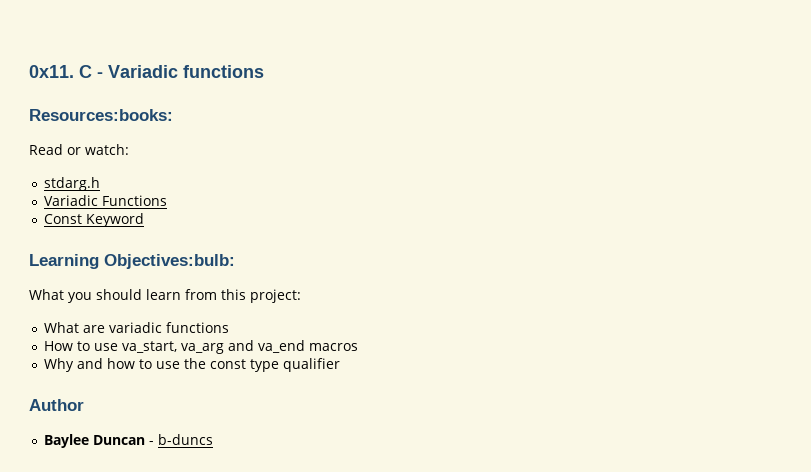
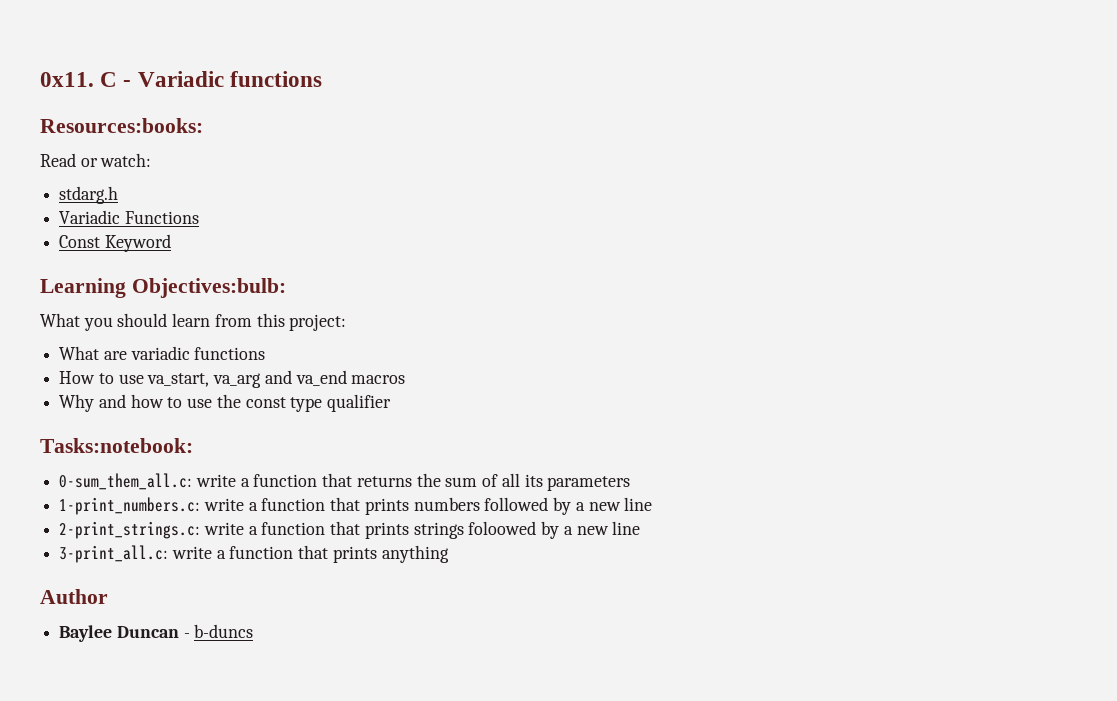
+ Tasks:notebook:
+ 0-sum_them_all.c: write a function that returns the sum of all its parameters
+ 1-print_numbers.c: write a function that prints numbers followed by a new line
+ 2-print_strings.c: write a function that prints strings foloowed by a new line
+ 3-print_all.c: write a function that prints anything

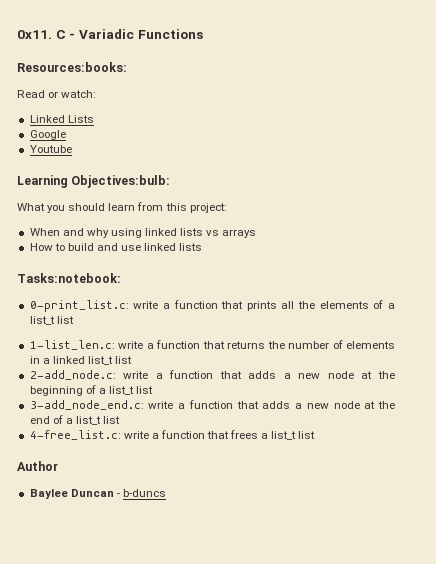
- C - Variadic functions
+ C - Variadic Functions
- stdarg.h
- Variadic Functions
- Const Keyword
+ Linked Lists
+ Google
+ Youtube
- What are variadic functions
- How to use va_start, va_arg and va_end macros
- Why and how to use the const type qualifier
+ When and why using linked lists vs arrays
+ How to build and use linked lists
  Tasks:notebook:
- 0-sum_them_all.c: write a function that returns the sum of all its parameters
- 1-print_numbers.c: write a function that prints numbers followed by a new line
- 2-print_strings.c: write a function that prints strings foloowed by a new line
- 3-print_all.c: write a function that prints anything
+ 0-print_list.c: write a function that prints all the elements of a list_t list
+ 1-list_len.c: write a function that returns the number of elements in a linked list_t list
+ 2-add_node.c: write a function that adds a new node at the beginning of a list_t list
+ 3-add_node_end.c: write a function that adds a new node at the end of a list_t list
+ 4-free_list.c: write a function that frees a list_t list

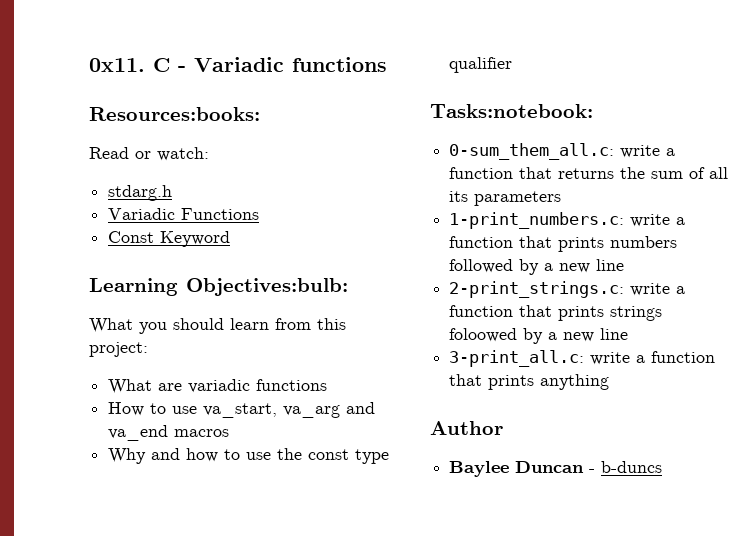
- C - Variadic Functions
+ C - Variadic functions
- Linked Lists
- Google
- Youtube
+ stdarg.h
+ Variadic Functions
+ Const Keyword
- When and why using linked lists vs arrays
- How to build and use linked lists
+ What are variadic functions
+ How to use va_start, va_arg and va_end macros
+ Why and how to use the const type qualifier
  Tasks:notebook:
- 0-print_list.c: write a function that prints all the elements of a list_t list
- 1-list_len.c: write a function that returns the number of elements in a linked list_t list
- 2-add_node.c: write a function that adds a new node at the beginning of a list_t list
- 3-add_node_end.c: write a function that adds a new node at the end of a list_t list
- 4-free_list.c: write a function that frees a list_t list
+ 0-sum_them_all.c: write a function that returns the sum of all its parameters
+ 1-print_numbers.c: write a function that prints numbers followed by a new line
+ 2-print_strings.c: write a function that prints strings foloowed by a new line
+ 3-print_all.c: write a function that prints anything

